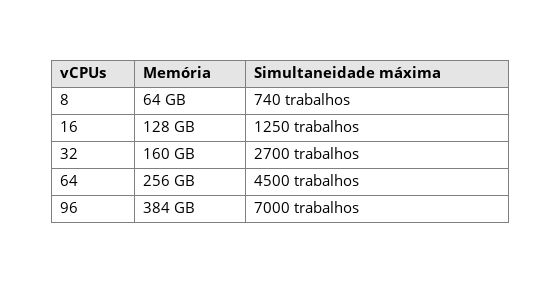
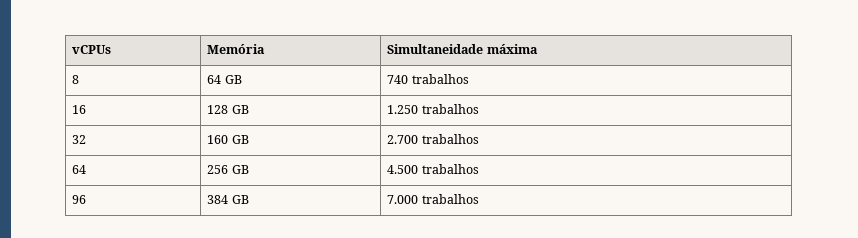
- 16 | 128 GB | 1250 trabalhos
+ 16 | 128 GB | 1.250 trabalhos
- 32 | 160 GB | 2700 trabalhos
+ 32 | 160 GB | 2.700 trabalhos
- 64 | 256 GB | 4500 trabalhos
+ 64 | 256 GB | 4.500 trabalhos
- 96 | 384 GB | 7000 trabalhos
+ 96 | 384 GB | 7.000 trabalhos

